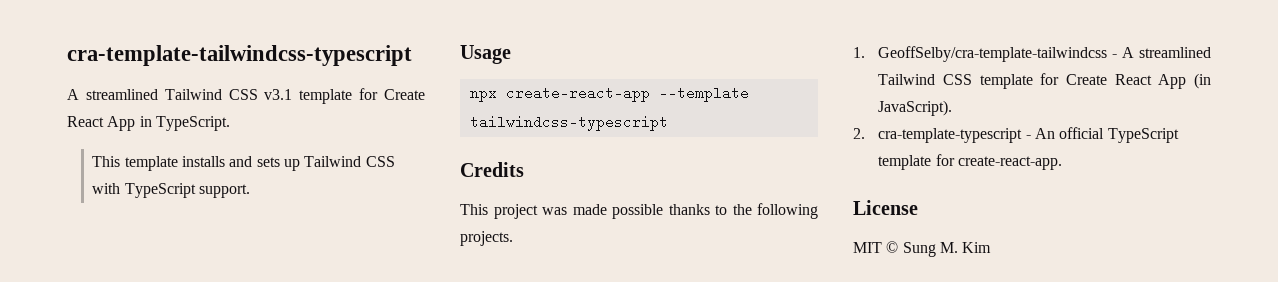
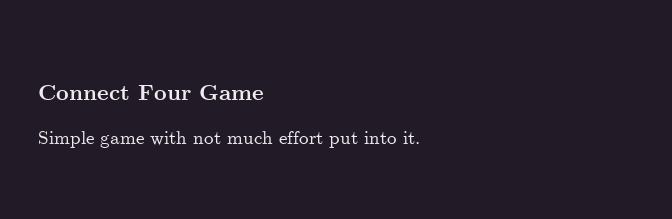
- cra-template-tailwindcss-typescript
- A streamlined Tailwind CSS v3.1 template for Create React App in TypeScript.
- This template installs and sets up Tailwind CSS with TypeScript support.
- Usage
- npx create-react-app --template tailwindcss-typescript
- Credits
- This project was made possible thanks to the following projects.
- 1. GeoffSelby/cra-template-tailwindcss - A streamlined Tailwind CSS template for Create React App (in JavaScript).
- 2. cra-template-typescript - An official TypeScript template for create-react-app.
- License
- MIT © Sung M. Kim
+ Connect Four Game
+ Simple game with not much effort put into it.

